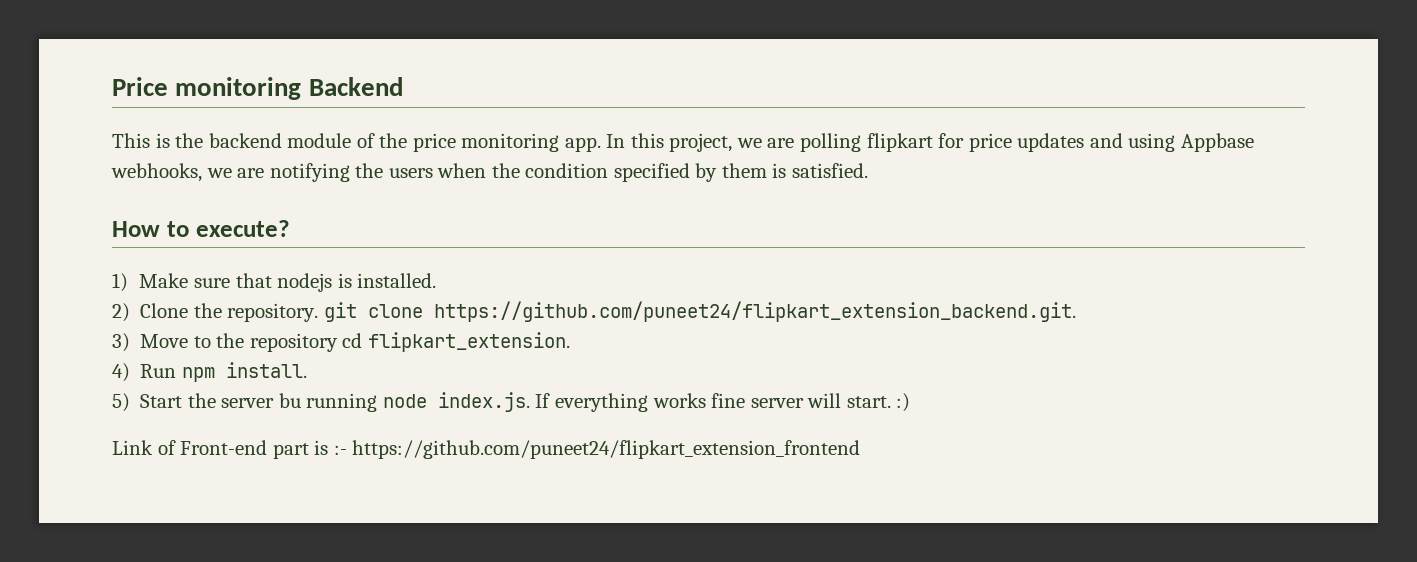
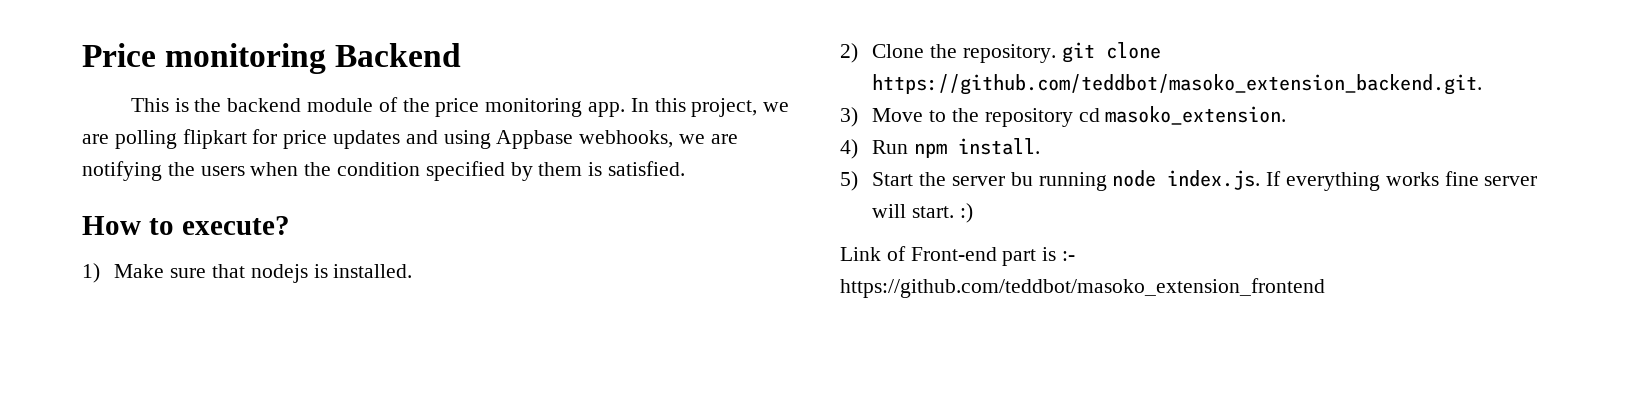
- 2) Clone the repository. git clone https://github.com/puneet24/flipkart_extension_backend.git.
+ 2) Clone the repository. git clone https://github.com/teddbot/masoko_extension_backend.git.
- 3) Move to the repository cd flipkart_extension.
+ 3) Move to the repository cd masoko_extension.
- Link of Front-end part is :- https://github.com/puneet24/flipkart_extension_frontend
+ Link of Front-end part is :- https://github.com/teddbot/masoko_extension_frontend

